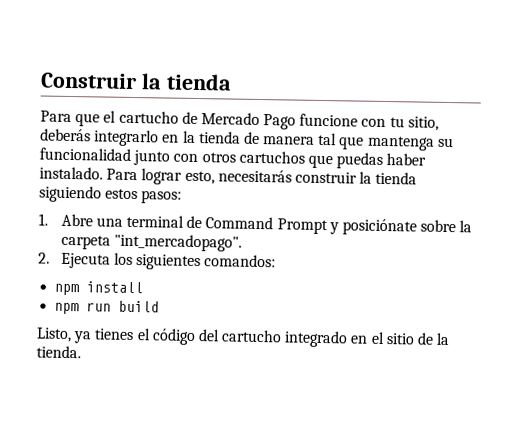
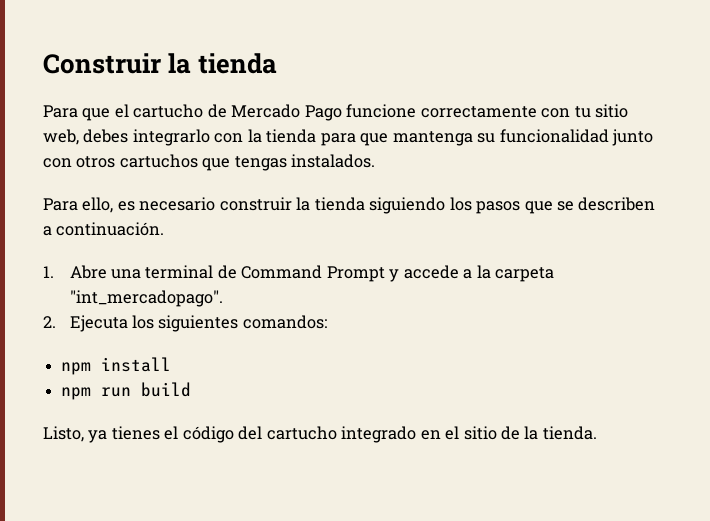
- Para que el cartucho de Mercado Pago funcione con tu sitio, deberás integrarlo en la tienda de manera tal que mantenga su funcionalidad junto con otros cartuchos que puedas haber instalado. Para lograr esto, necesitarás construir la tienda siguiendo estos pasos:
+ Para que el cartucho de Mercado Pago funcione correctamente con tu sitio web, debes integrarlo con la tienda para que mantenga su funcionalidad junto con otros cartuchos que tengas instalados.
+ Para ello, es necesario construir la tienda siguiendo los pasos que se describen a continuación.
- 1. Abre una terminal de Command Prompt y posiciónate sobre la carpeta "int_mercadopago".
+ 1. Abre una terminal de Command Prompt y accede a la carpeta "int_mercadopago".

